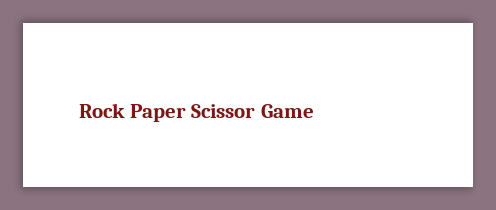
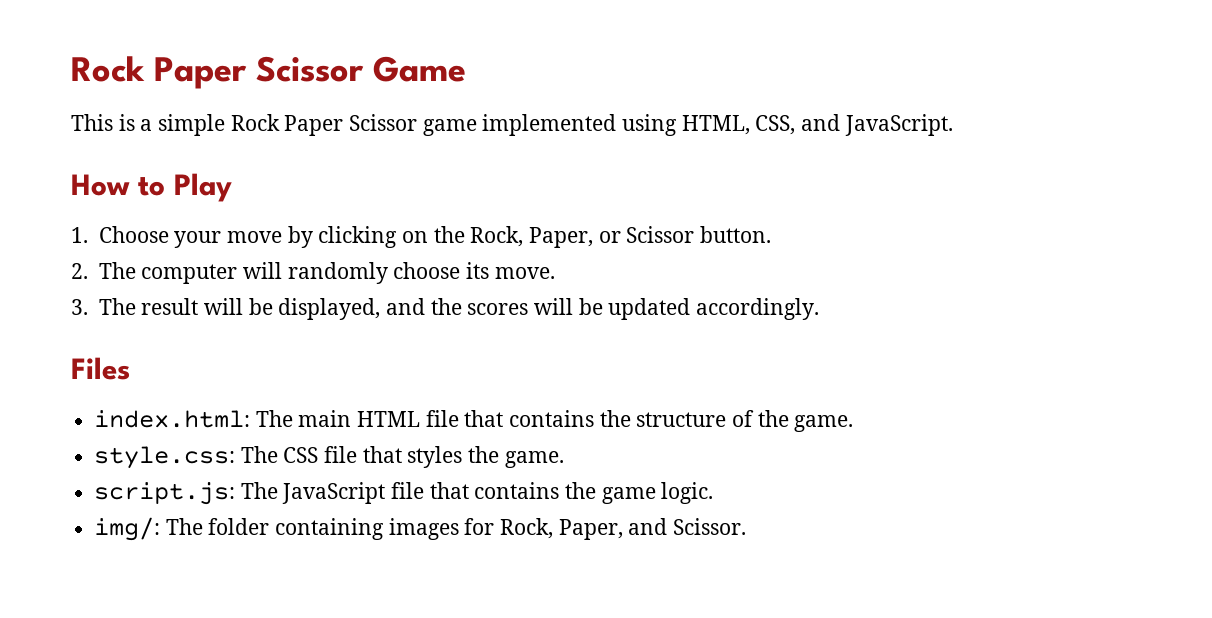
+ This is a simple Rock Paper Scissor game implemented using HTML, CSS, and JavaScript.
+ How to Play
+ 1. Choose your move by clicking on the Rock, Paper, or Scissor button.
+ 2. The computer will randomly choose its move.
+ 3. The result will be displayed, and the scores will be updated accordingly.
+ Files
+ index.html: The main HTML file that contains the structure of the game.
+ style.css: The CSS file that styles the game.
+ script.js: The JavaScript file that contains the game logic.
+ img/: The folder containing images for Rock, Paper, and Scissor.

